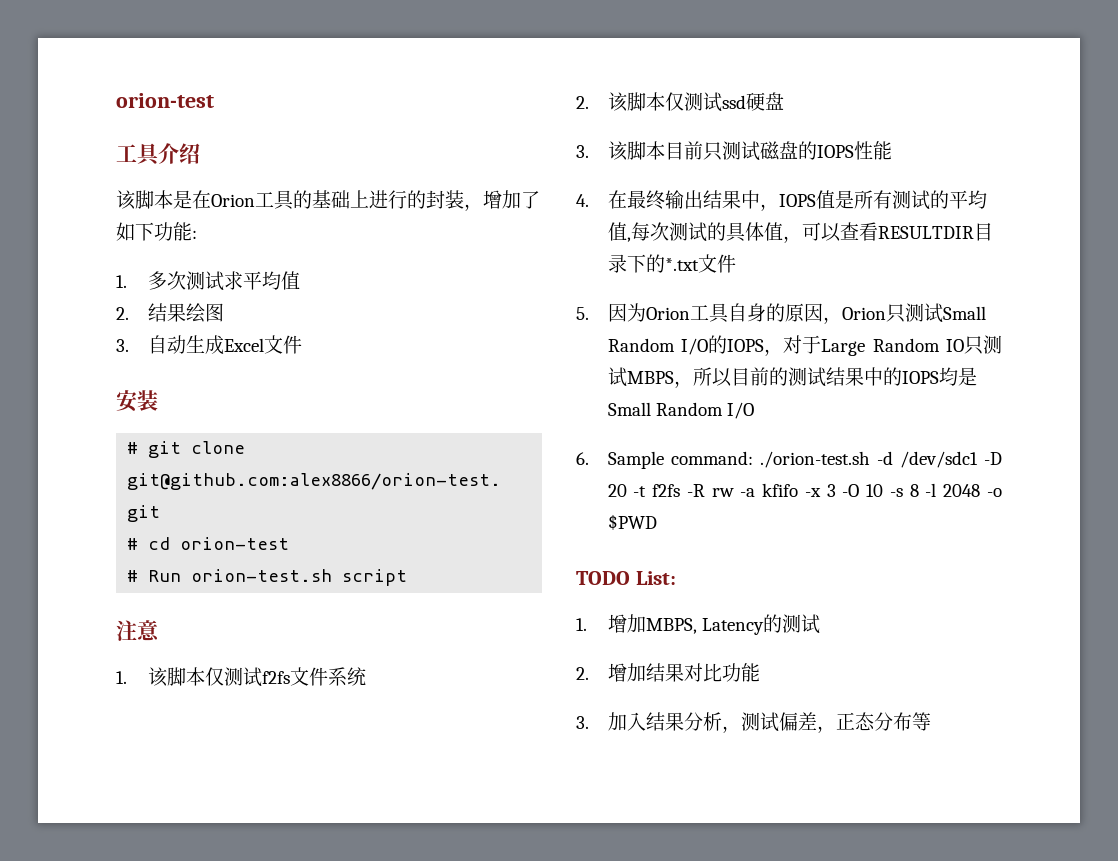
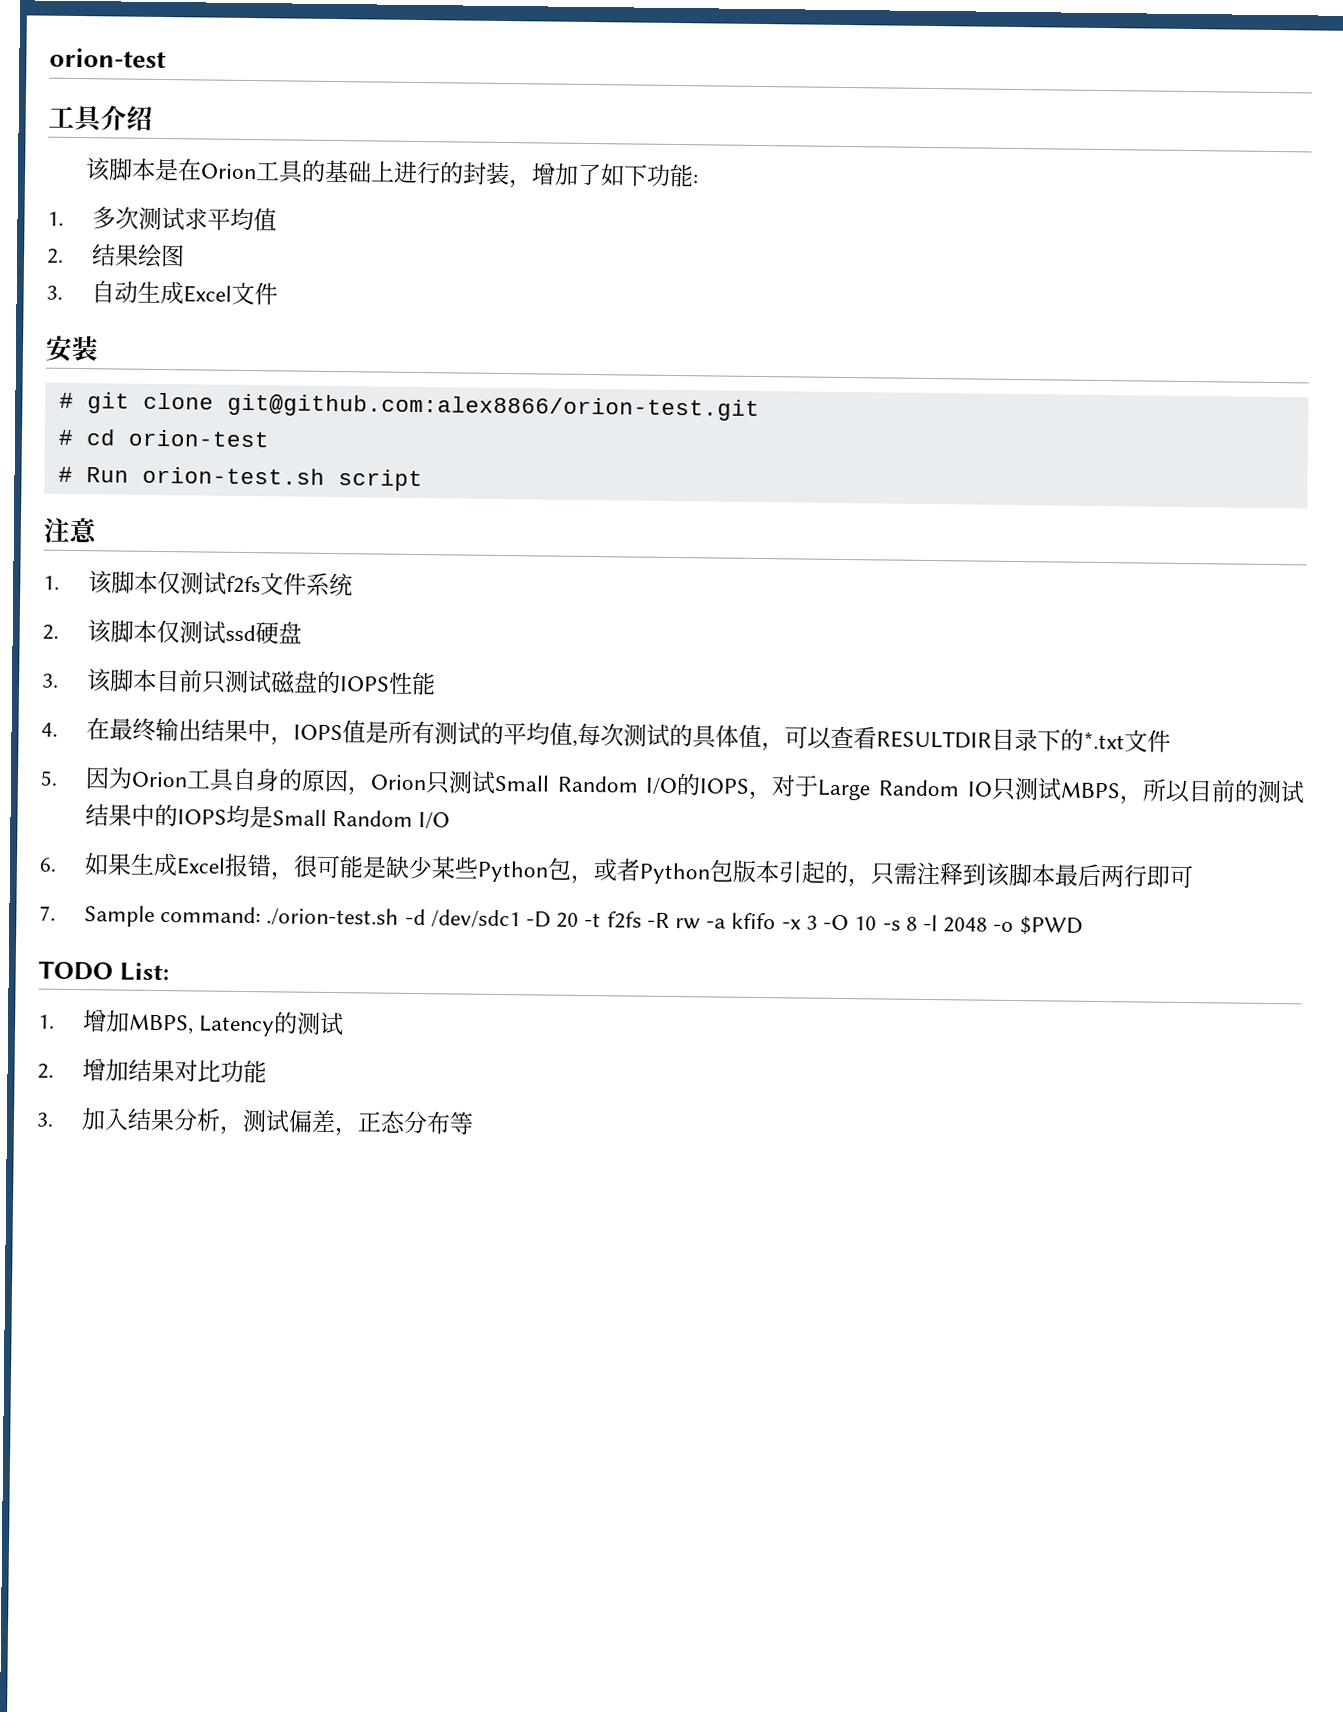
- 6. Sample command: ./orion-test.sh -d /dev/sdc1 -D 20 -t f2fs -R rw -a kfifo -x 3 -O 10 -s 8 -l 2048 -o $PWD
+ 6.如果生成Excel报错，很可能是缺少某些Python包，或者Python包版本引起的，只需注释到该脚本最后两行即可
+ 7. Sample command: ./orion-test.sh -d /dev/sdc1 -D 20 -t f2fs -R rw -a kfifo -x 3 -O 10 -s 8 -l 2048 -o $PWD

